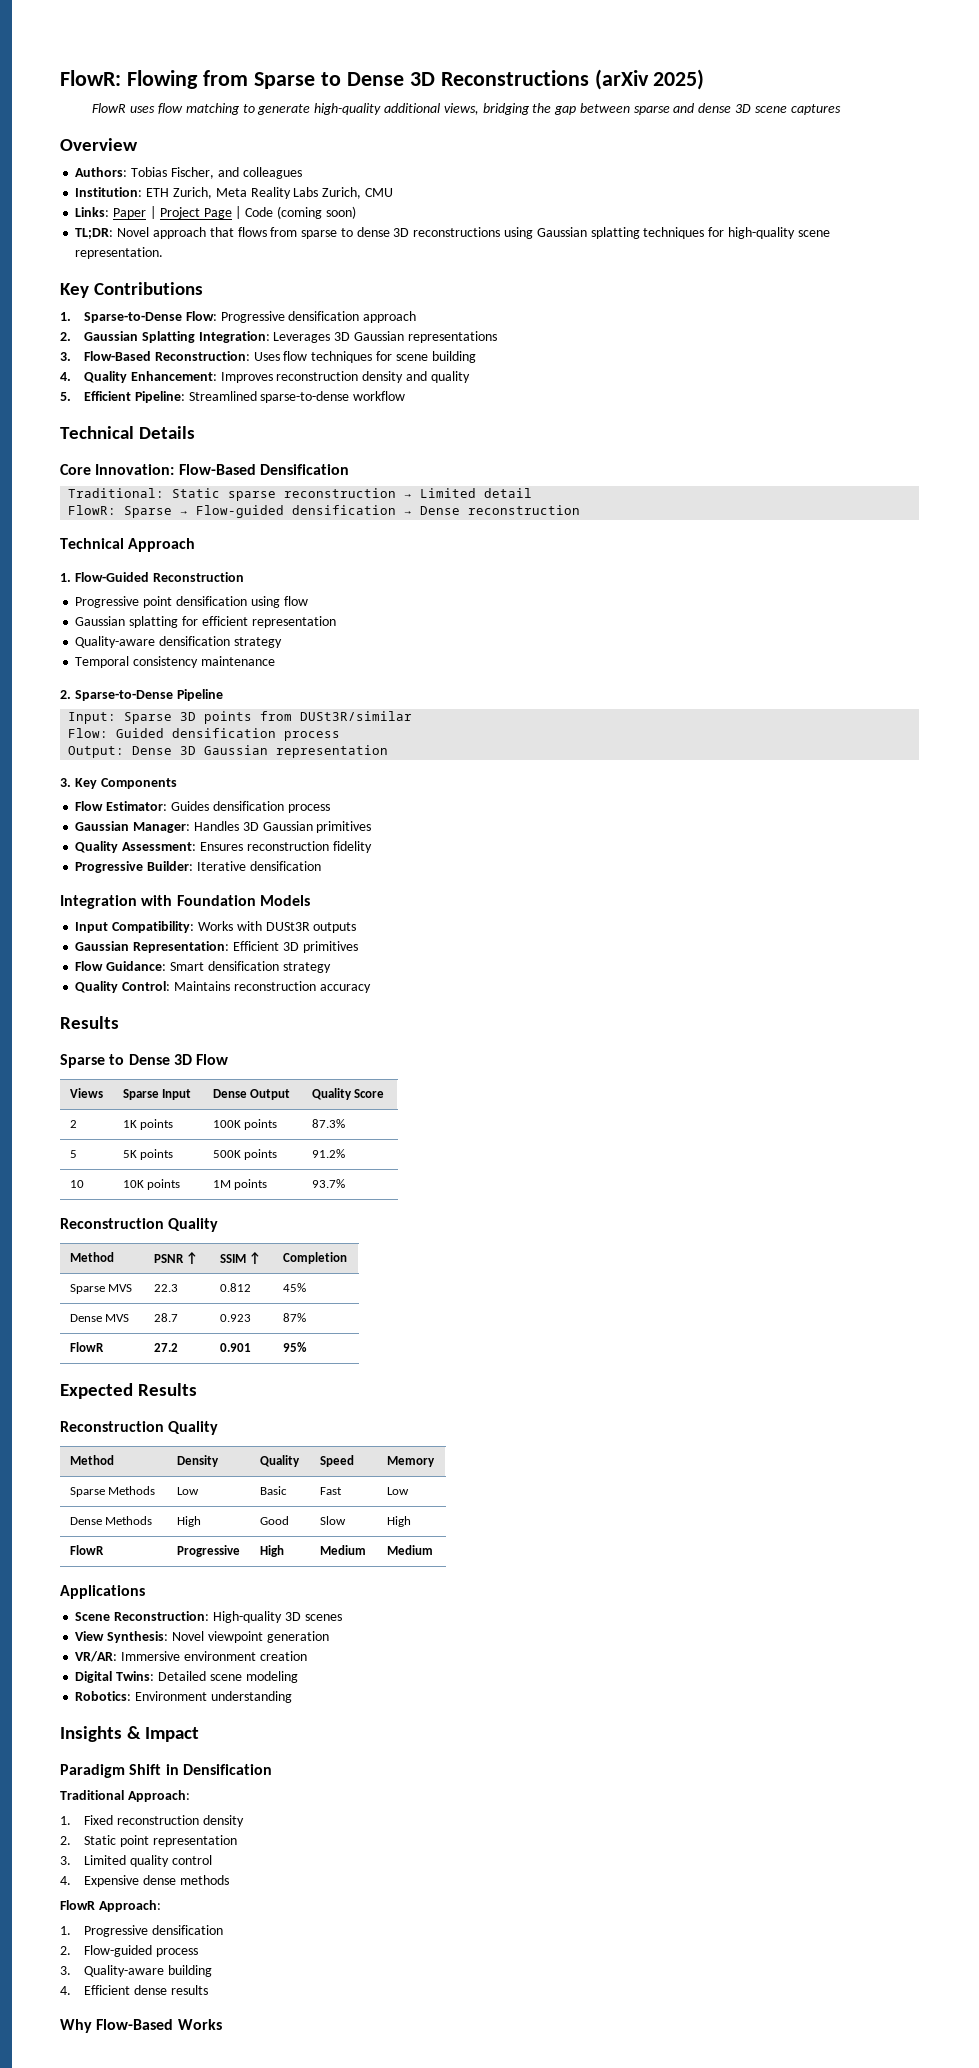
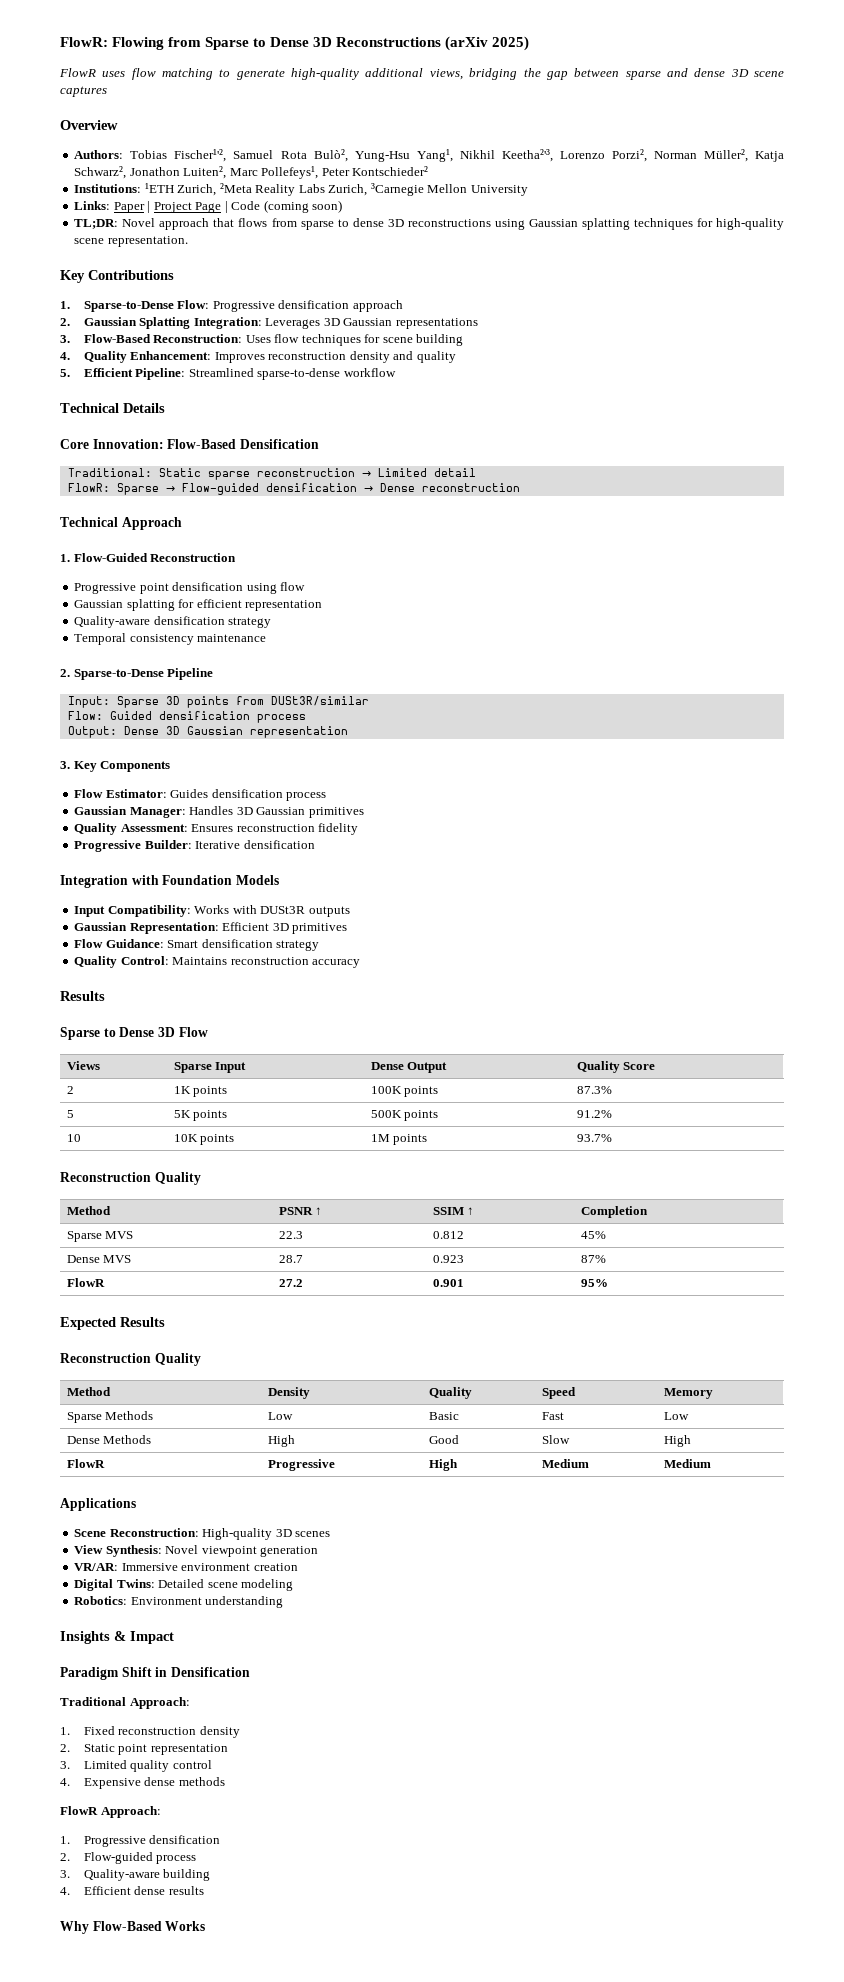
- Authors: Tobias Fischer, and colleagues
- Institution: ETH Zurich, Meta Reality Labs Zurich, CMU
+ Authors: Tobias Fischer¹'², Samuel Rota Bulò², Yung-Hsu Yang¹, Nikhil Keetha²'³, Lorenzo Porzi², Norman Müller², Katja Schwarz², Jonathon Luiten², Marc Pollefeys¹, Peter Kontschieder²
+ Institutions: ¹ETH Zurich, ²Meta Reality Labs Zurich, ³Carnegie Mellon University

